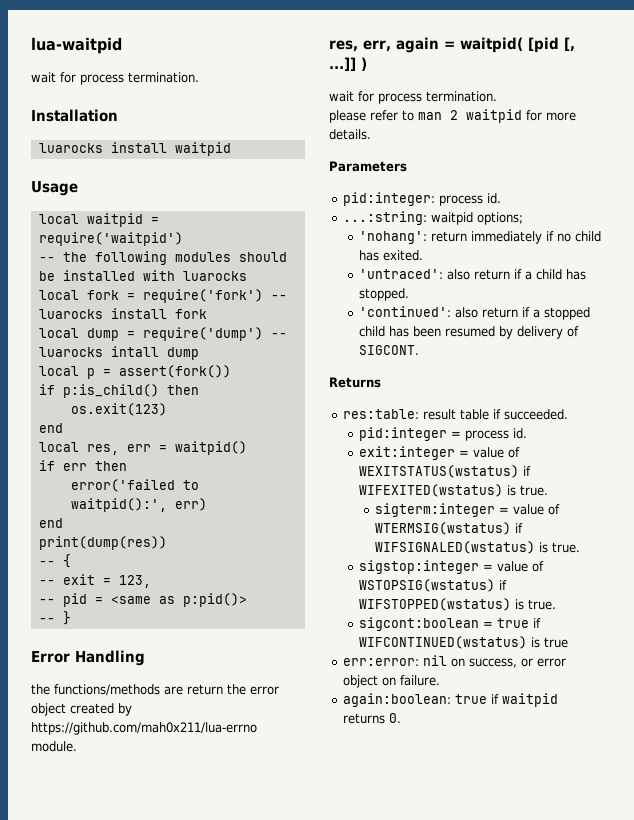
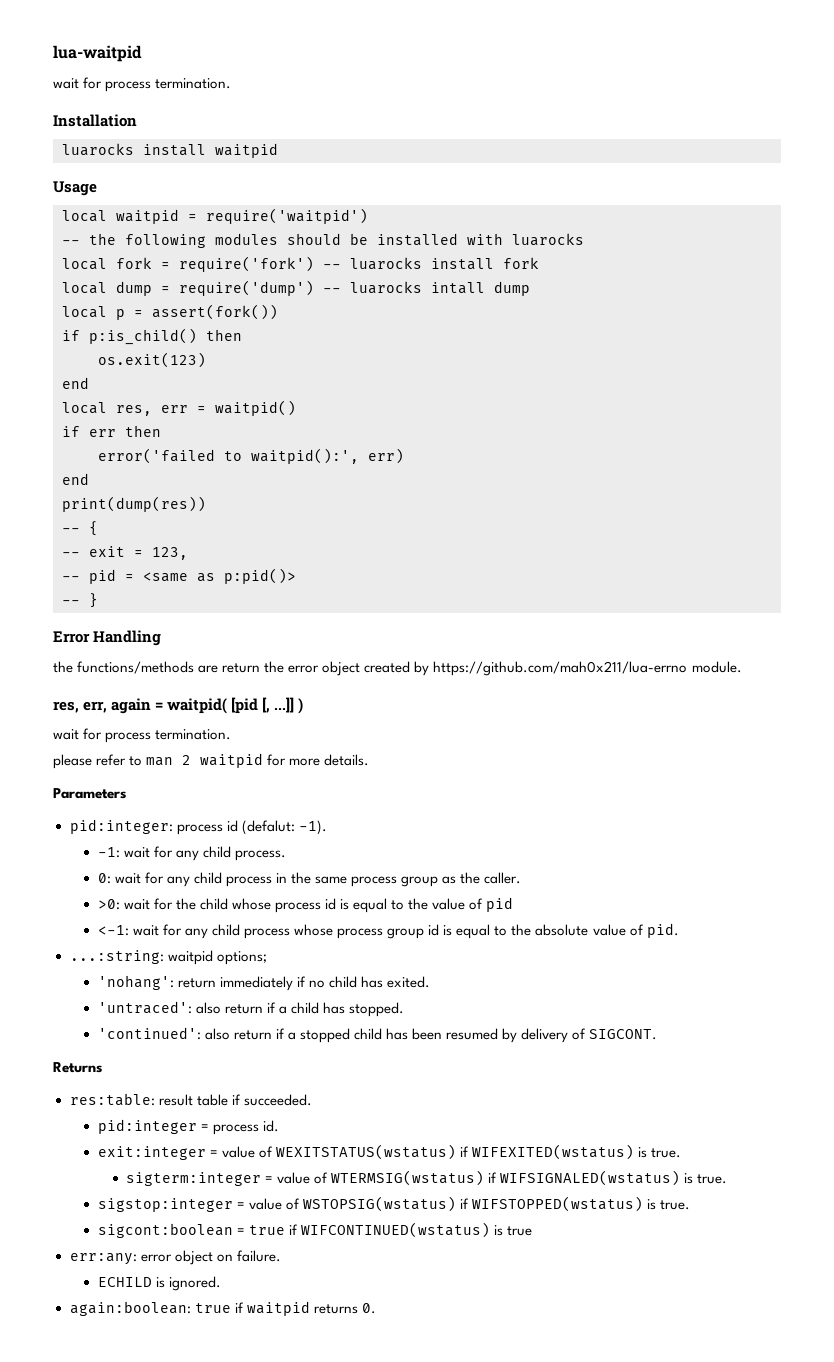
- pid:integer: process id.
+ pid:integer: process id (defalut: -1).
+ -1: wait for any child process.
+ 0: wait for any child process in the same process group as the caller.
+ >0: wait for the child whose process id is equal to the value of pid
+ <-1: wait for any child process whose process group id is equal to the absolute value of pid.
- err:error: nil on success, or error object on failure.
+ err:any: error object on failure.
+ ECHILD is ignored.

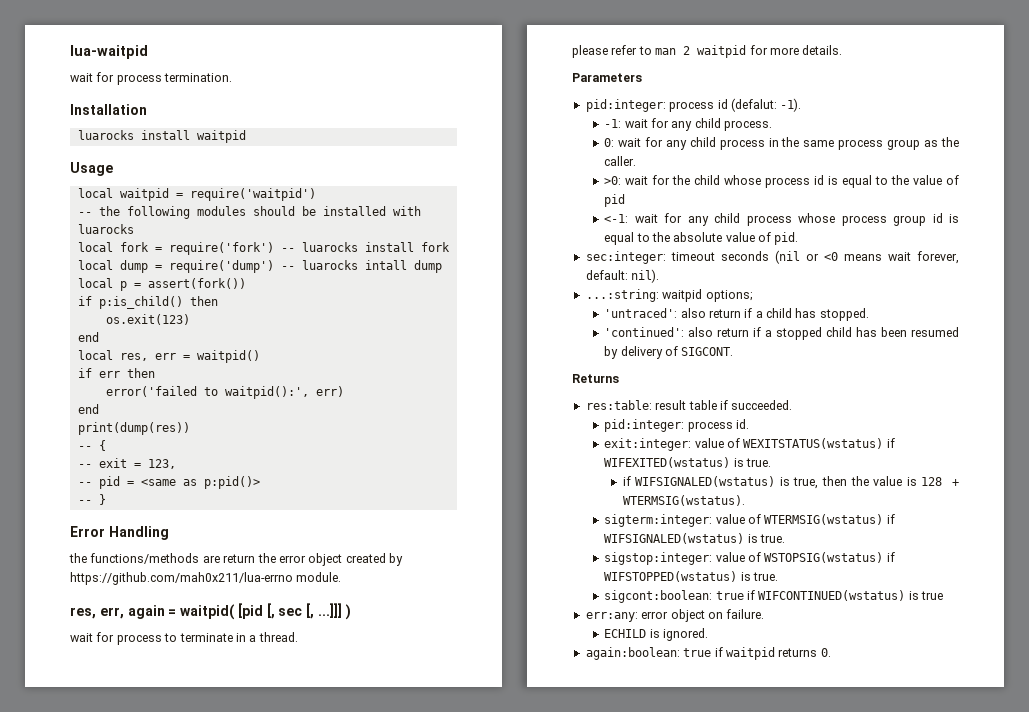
- res, err, again = waitpid( [pid [, ...]] )
- wait for process termination.
+ res, err, again = waitpid( [pid [, sec [, ...]]] )
+ wait for process to terminate in a thread.
+ sec:integer: timeout seconds (nil or <0 means wait forever, default: nil).
  ...:string: waitpid options;
- 'nohang': return immediately if no child has exited.
- pid:integer = process id.
+ pid:integer: process id.
- exit:integer = value of WEXITSTATUS(wstatus) if WIFEXITED(wstatus) is true.
+ exit:integer: value of WEXITSTATUS(wstatus) if WIFEXITED(wstatus) is true.
- sigterm:integer = value of WTERMSIG(wstatus) if WIFSIGNALED(wstatus) is true.
+ if WIFSIGNALED(wstatus) is true, then the value is 128 + WTERMSIG(wstatus).
+ sigterm:integer: value of WTERMSIG(wstatus) if WIFSIGNALED(wstatus) is true.
- sigstop:integer = value of WSTOPSIG(wstatus) if WIFSTOPPED(wstatus) is true.
+ sigstop:integer: value of WSTOPSIG(wstatus) if WIFSTOPPED(wstatus) is true.
- sigcont:boolean = true if WIFCONTINUED(wstatus) is true
+ sigcont:boolean: true if WIFCONTINUED(wstatus) is true

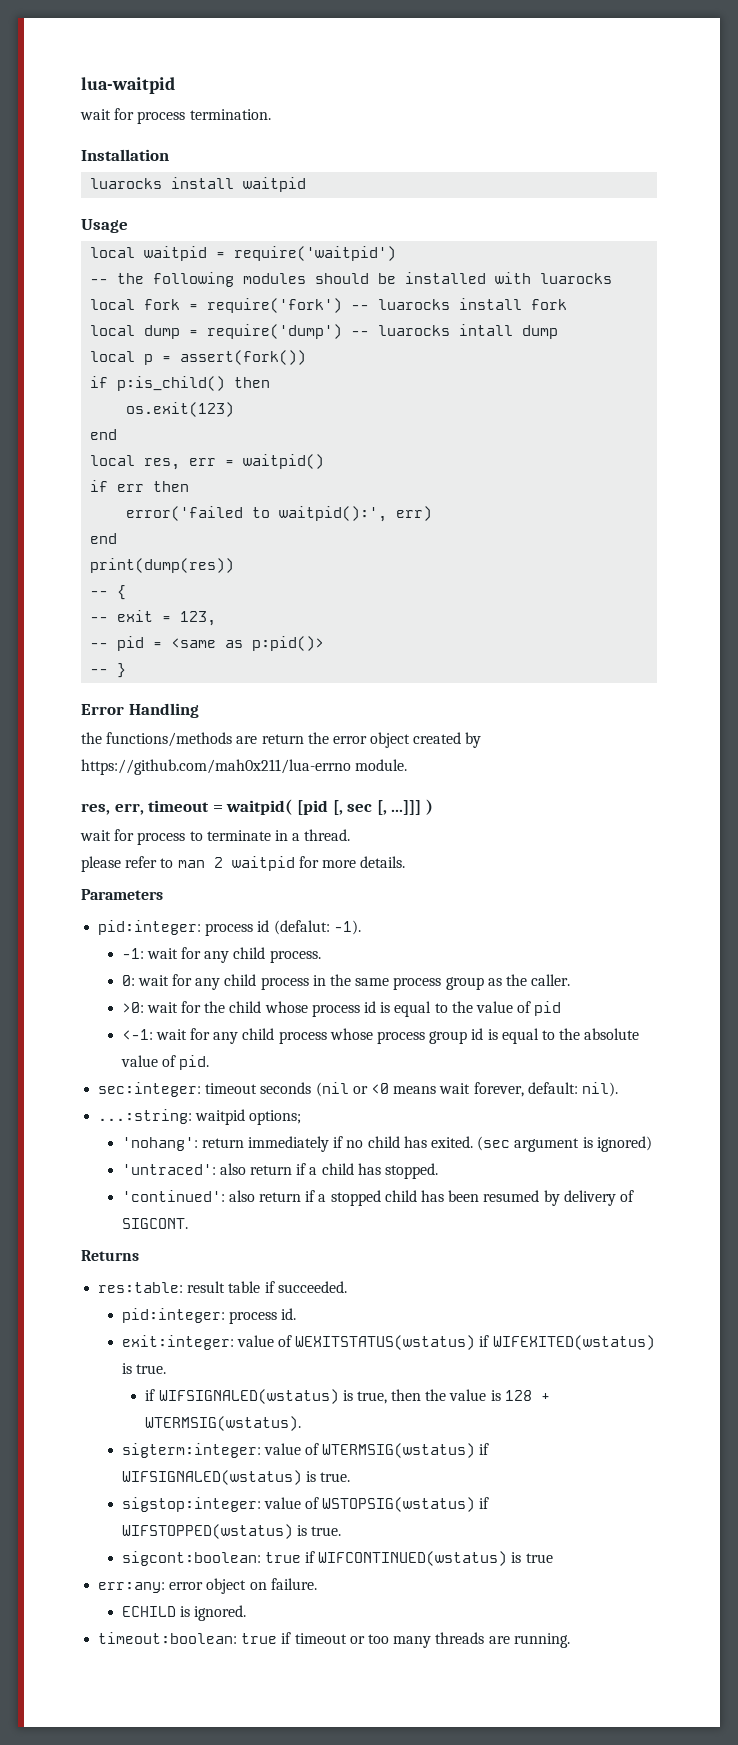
- res, err, again = waitpid( [pid [, sec [, ...]]] )
+ res, err, timeout = waitpid( [pid [, sec [, ...]]] )
+ 'nohang': return immediately if no child has exited. (sec argument is ignored)
- again:boolean: true if waitpid returns 0.
+ timeout:boolean: true if timeout or too many threads are running.

